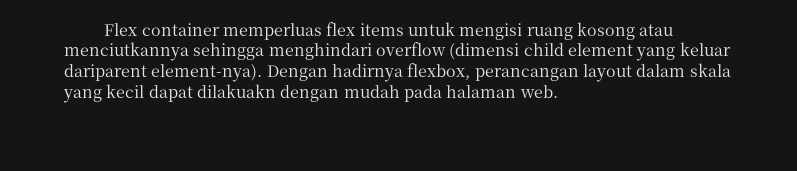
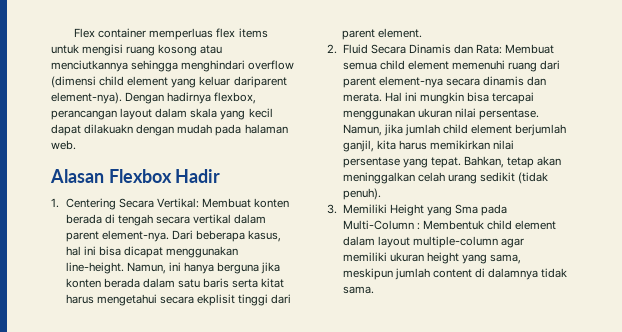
+ Alasan Flexbox Hadir
+ 1. Centering Secara Vertikal: Membuat konten berada di tengah secara vertikal dalam parent element-nya. Dari beberapa kasus, hal ini bisa dicapat menggunakan line-height. Namun, ini hanya berguna jika konten berada dalam satu baris serta kitat harus mengetahui secara ekplisit tinggi dari parent element.
+ 2. Fluid Secara Dinamis dan Rata: Membuat semua child element memenuhi ruang dari parent element-nya secara dinamis dan merata. Hal ini mungkin bisa tercapai menggunakan ukuran nilai persentase. Namun, jika jumlah child element berjumlah ganjil, kita harus memikirkan nilai persentase yang tepat. Bahkan, tetap akan meninggalkan celah urang sedikit (tidak penuh).
+ 3. Memiliki Height yang Sma pada Multi-Column : Membentuk child element dalam layout multiple-column agar memiliki ukuran height yang sama, meskipun jumlah content di dalamnya tidak sama.

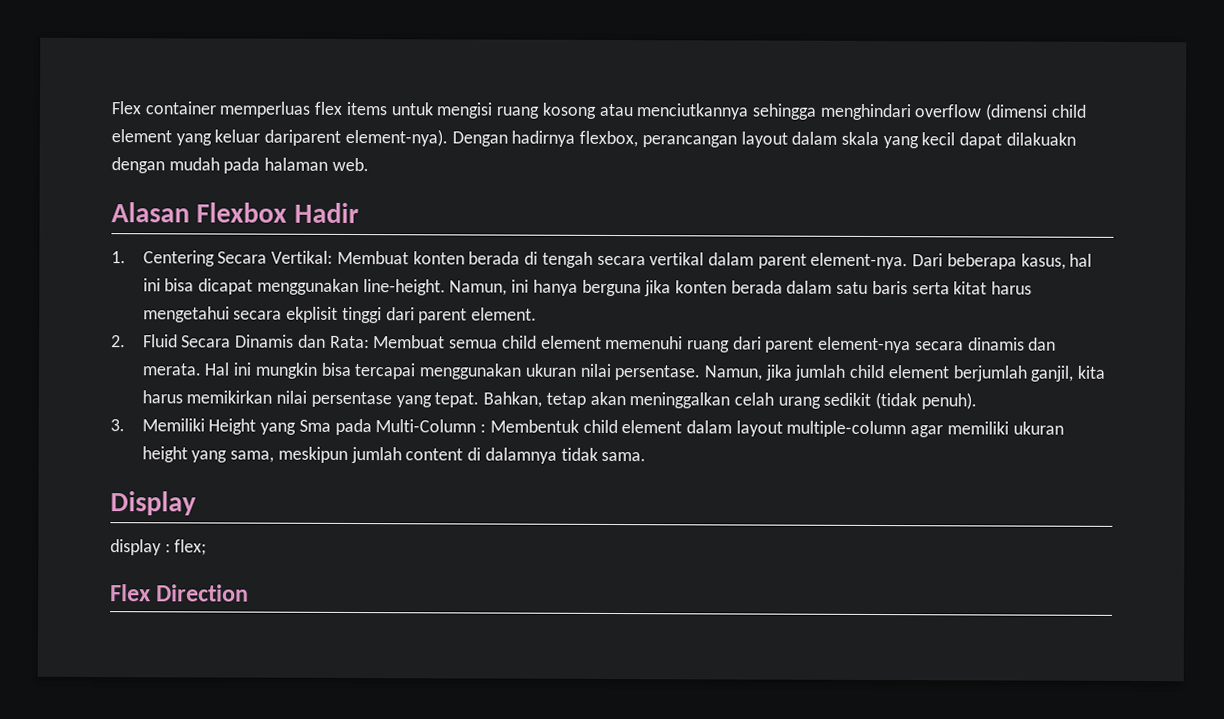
+ Display
+ display : flex;
+ Flex Direction

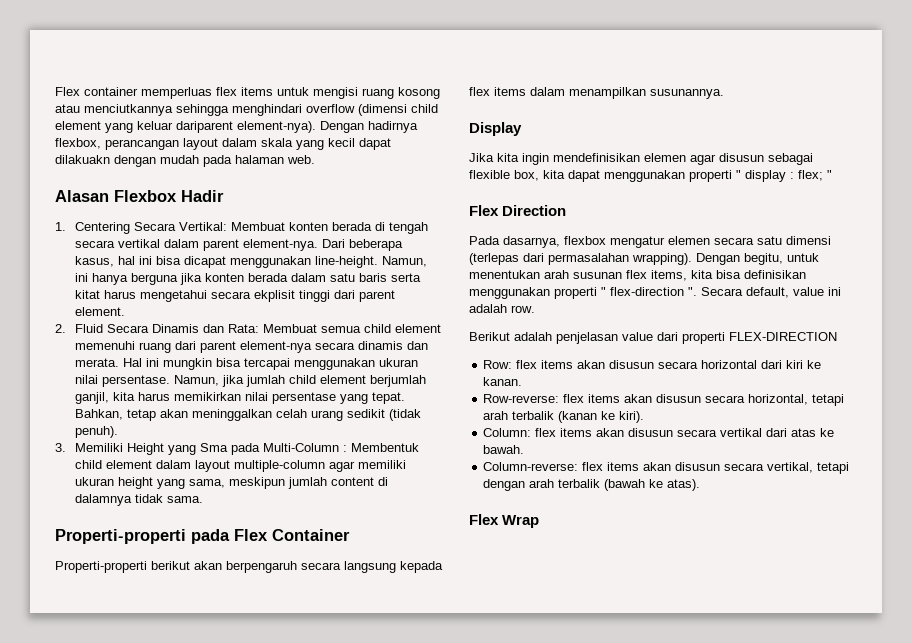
+ Properti-properti pada Flex Container
+ Properti-properti berikut akan berpengaruh secara langsung kepada flex items dalam menampilkan susunannya.
  Display
- display : flex;
+ Jika kita ingin mendefinisikan elemen agar disusun sebagai flexible box, kita dapat menggunakan properti " display : flex; "
+ Pada dasarnya, flexbox mengatur elemen secara satu dimensi (terlepas dari permasalahan wrapping). Dengan begitu, untuk menentukan arah susunan flex items, kita bisa definisikan menggunakan properti " flex-direction ". Secara default, value ini adalah row.
+ Berikut adalah penjelasan value dari properti FLEX-DIRECTION
+ Row: flex items akan disusun secara horizontal dari kiri ke kanan.
+ Row-reverse: flex items akan disusun secara horizontal, tetapi arah terbalik (kanan ke kiri).
+ Column: flex items akan disusun secara vertikal dari atas ke bawah.
+ Column-reverse: flex items akan disusun secara vertikal, tetapi dengan arah terbalik (bawah ke atas).
+ Flex Wrap

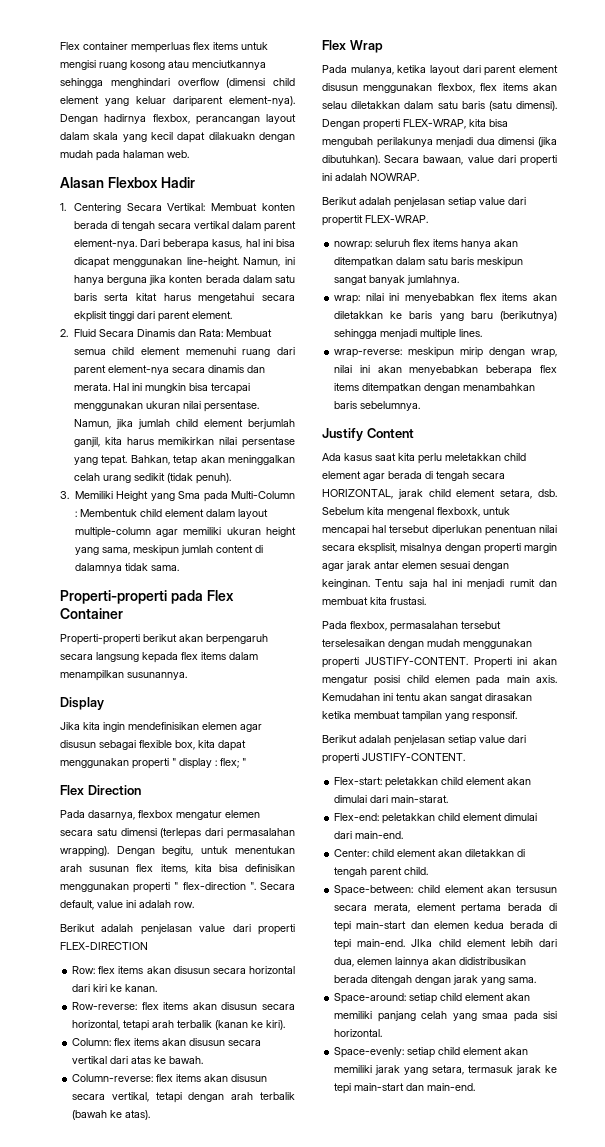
+ Pada mulanya, ketika layout dari parent element disusun menggunakan flexbox, flex items akan selau diletakkan dalam satu baris (satu dimensi). Dengan properti FLEX-WRAP, kita bisa mengubah perilakunya menjadi dua dimensi (jika dibutuhkan). Secara bawaan, value dari properti ini adalah NOWRAP.
+ Berikut adalah penjelasan setiap value dari propertit FLEX-WRAP.
+ nowrap: seluruh flex items hanya akan ditempatkan dalam satu baris meskipun sangat banyak jumlahnya.
+ wrap: nilai ini menyebabkan flex items akan diletakkan ke baris yang baru (berikutnya) sehingga menjadi multiple lines.
+ wrap-reverse: meskipun mirip dengan wrap, nilai ini akan menyebabkan beberapa flex items ditempatkan dengan menambahkan baris sebelumnya.
+ Justify Content
+ Ada kasus saat kita perlu meletakkan child element agar berada di tengah secara HORIZONTAL, jarak child element setara, dsb. Sebelum kita mengenal flexboxk, untuk mencapai hal tersebut diperlukan penentuan nilai secara eksplisit, misalnya dengan properti margin agar jarak antar elemen sesuai dengan keinginan. Tentu saja hal ini menjadi rumit dan membuat kita frustasi.
+ Pada flexbox, permasalahan tersebut terselesaikan dengan mudah menggunakan properti JUSTIFY-CONTENT. Properti ini akan mengatur posisi child elemen pada main axis. Kemudahan ini tentu akan sangat dirasakan ketika membuat tampilan yang responsif.
+ Berikut adalah penjelasan setiap value dari properti JUSTIFY-CONTENT.
+ Flex-start: peletakkan child element akan dimulai dari main-starat.
+ Flex-end: peletakkan child element dimulai dari main-end.
+ Center: child element akan diletakkan di tengah parent child.
+ Space-between: child element akan tersusun secara merata, element pertama berada di tepi main-start dan elemen kedua berada di tepi main-end. JIka child element lebih dari dua, elemen lainnya akan didistribusikan berada ditengah dengan jarak yang sama.
+ Space-around: setiap child element akan memiliki panjang celah yang smaa pada sisi horizontal.
+ Space-evenly: setiap child element akan memiliki jarak yang setara, termasuk jarak ke tepi main-start dan main-end.

